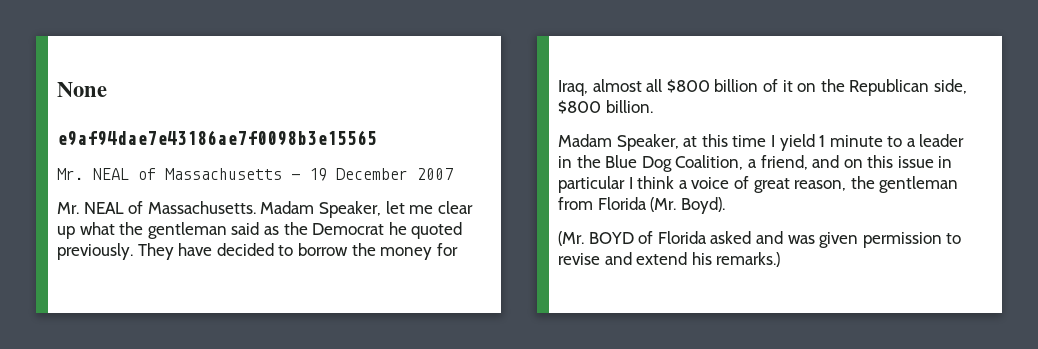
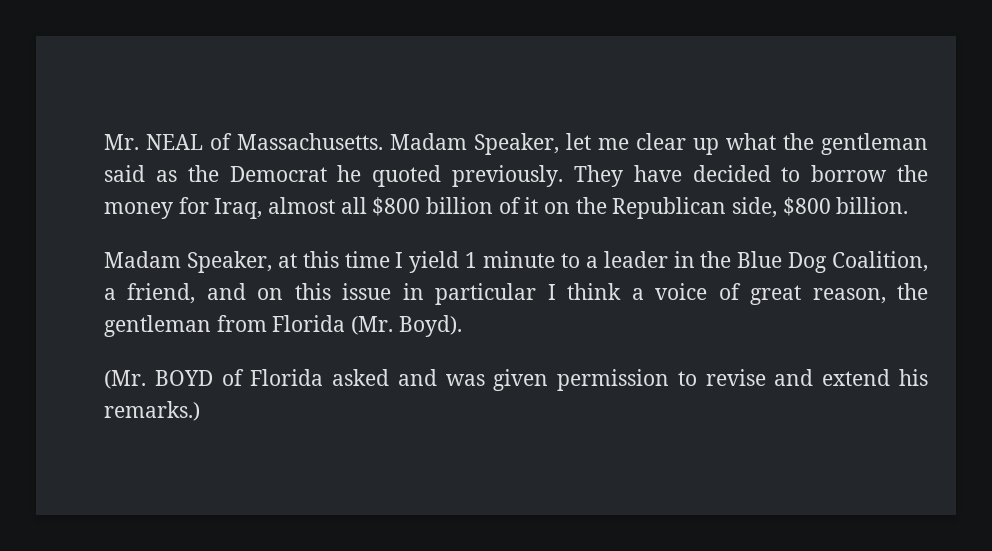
- None
- e9af94dae7e43186ae7f0098b3e15565
- Mr. NEAL of Massachusetts — 19 December 2007

